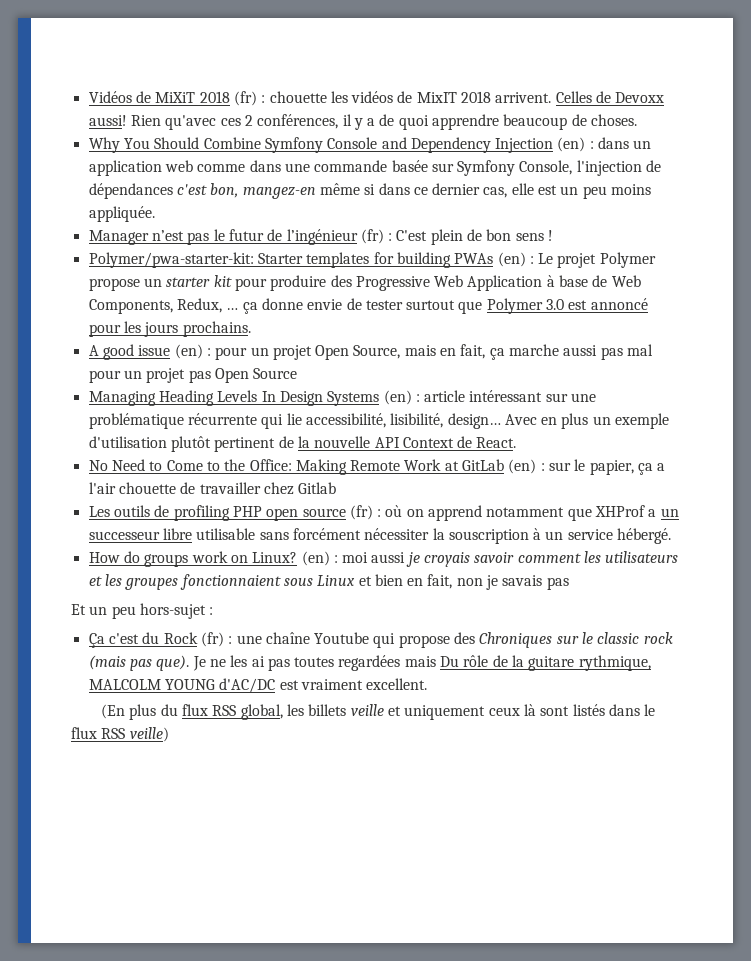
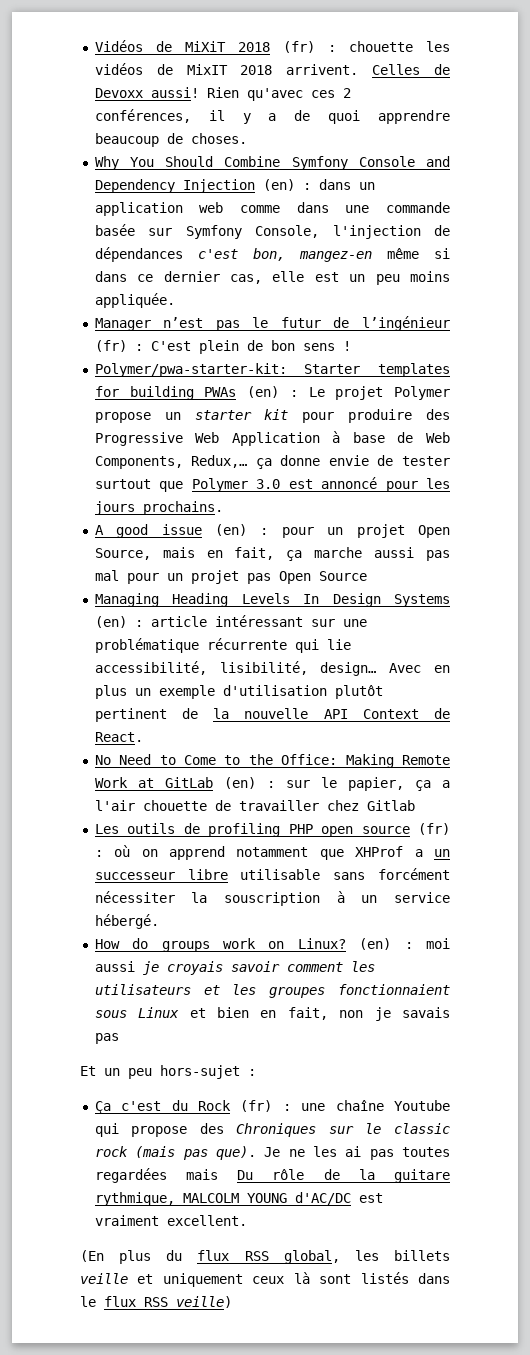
- Polymer/pwa-starter-kit: Starter templates for building PWAs (en) : Le projet Polymer propose un starter kit pour produire des Progressive Web Application à base de Web Components, Redux, … ça donne envie de tester surtout que Polymer 3.0 est annoncé pour les jours prochains.
+ Polymer/pwa-starter-kit: Starter templates for building PWAs (en) : Le projet Polymer propose un starter kit pour produire des Progressive Web Application à base de Web Components, Redux,… ça donne envie de tester surtout que Polymer 3.0 est annoncé pour les jours prochains.

